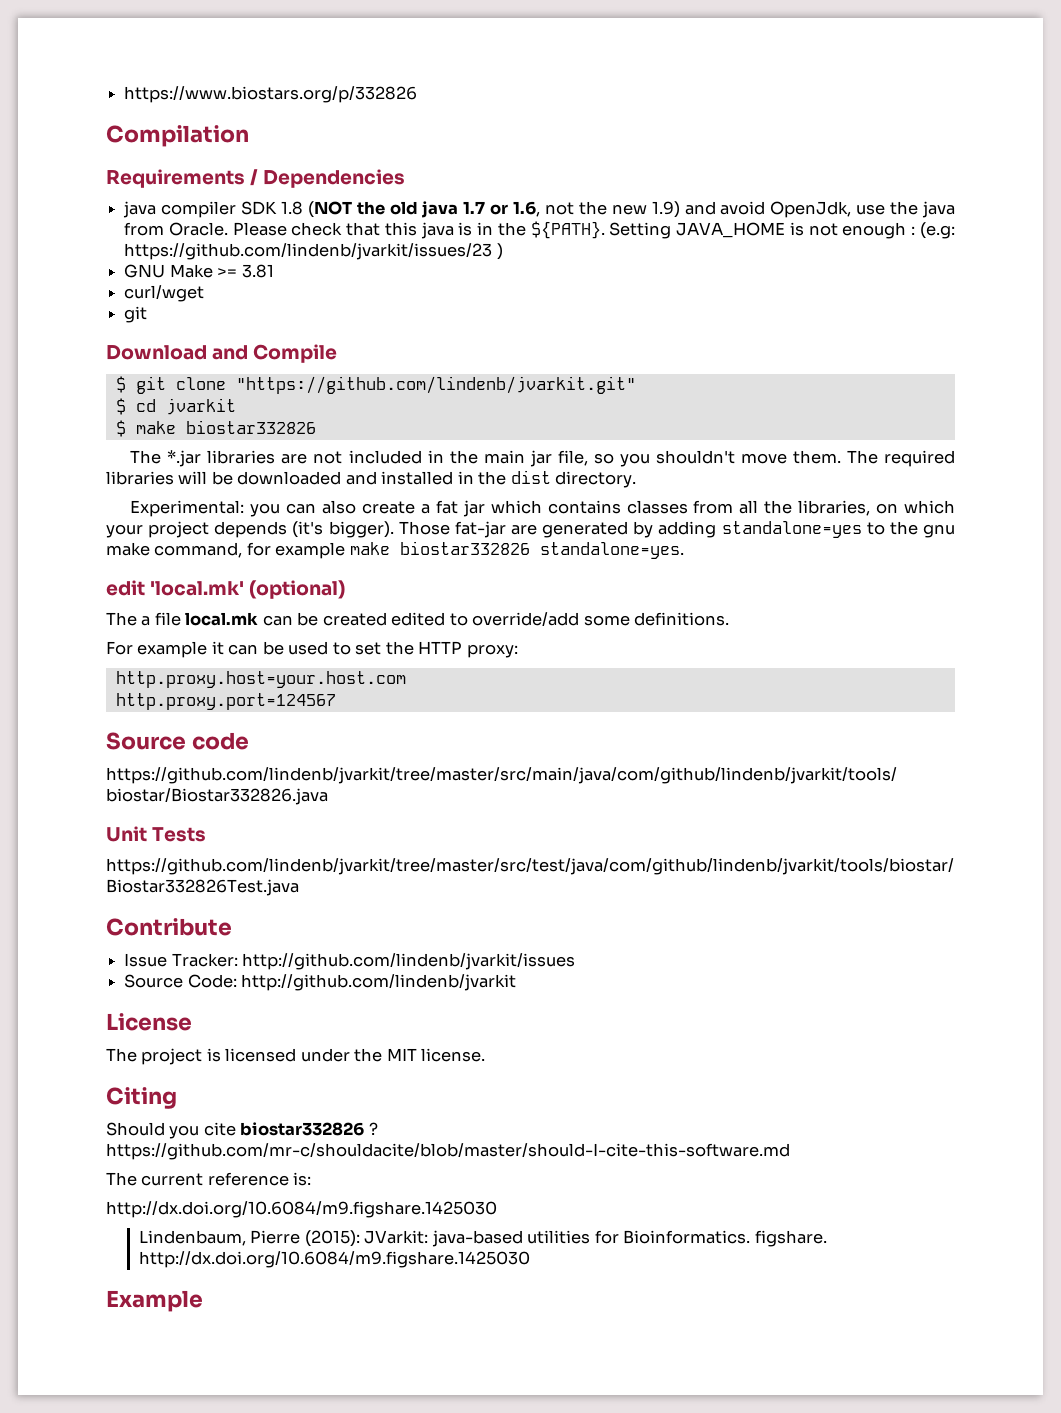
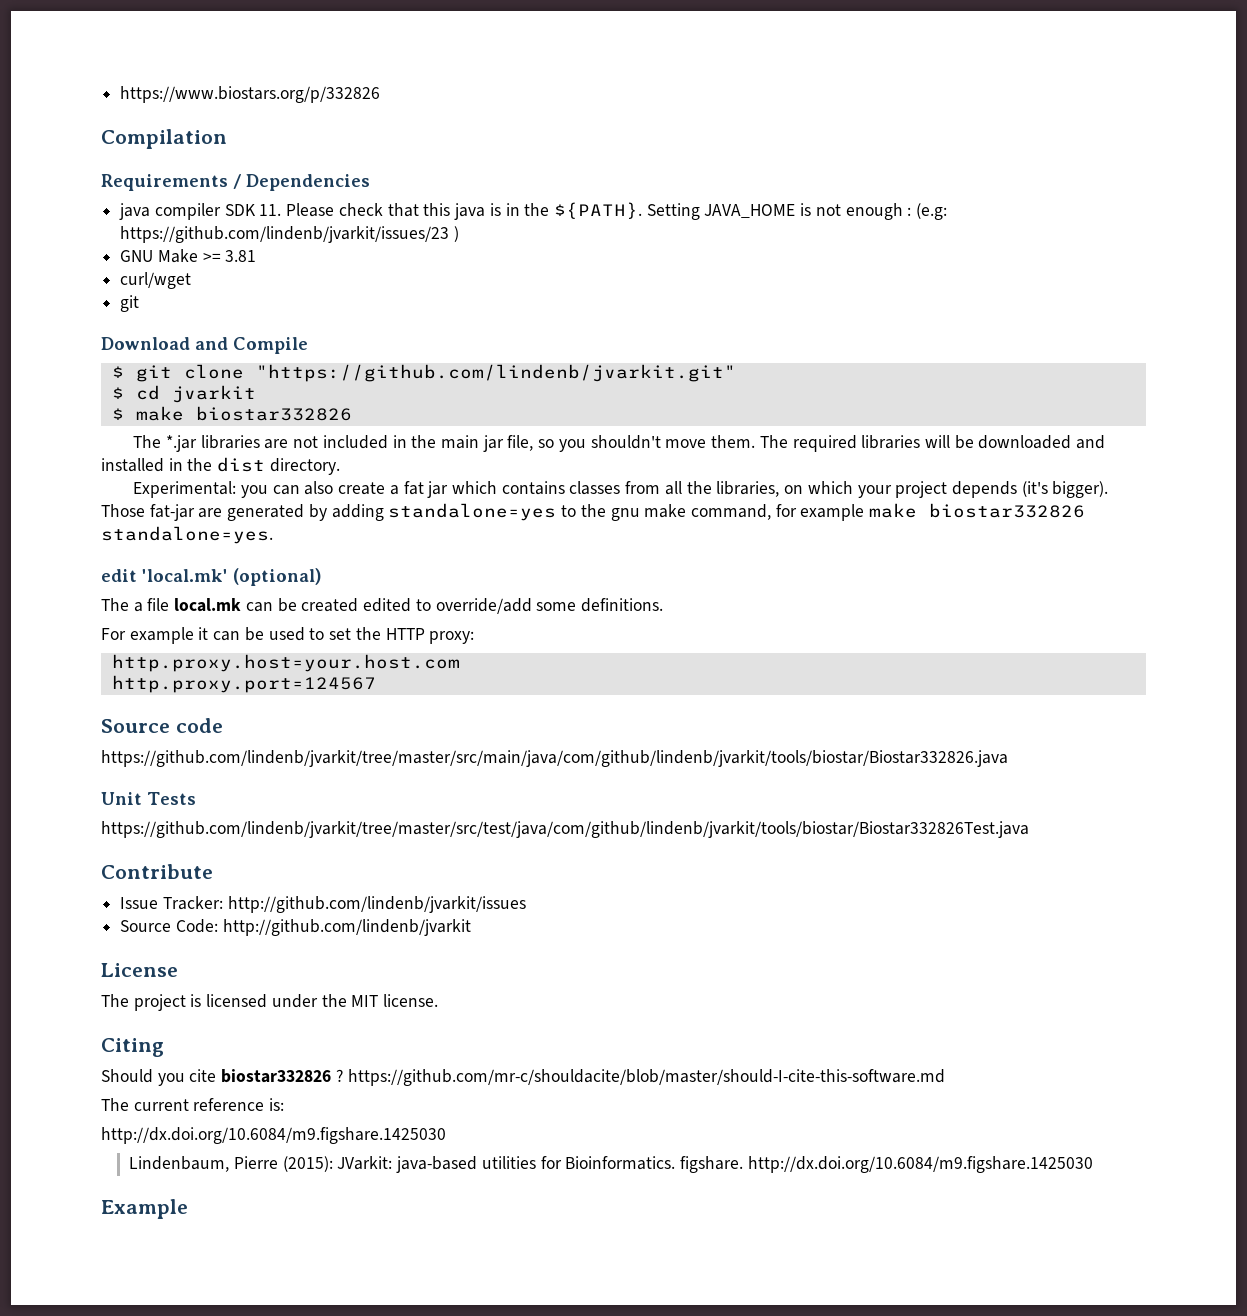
- java compiler SDK 1.8 (NOT the old java 1.7 or 1.6, not the new 1.9) and avoid OpenJdk, use the java from Oracle. Please check that this java is in the ${PATH}.
+ java compiler SDK 11. Please check that this java is in the ${PATH}.

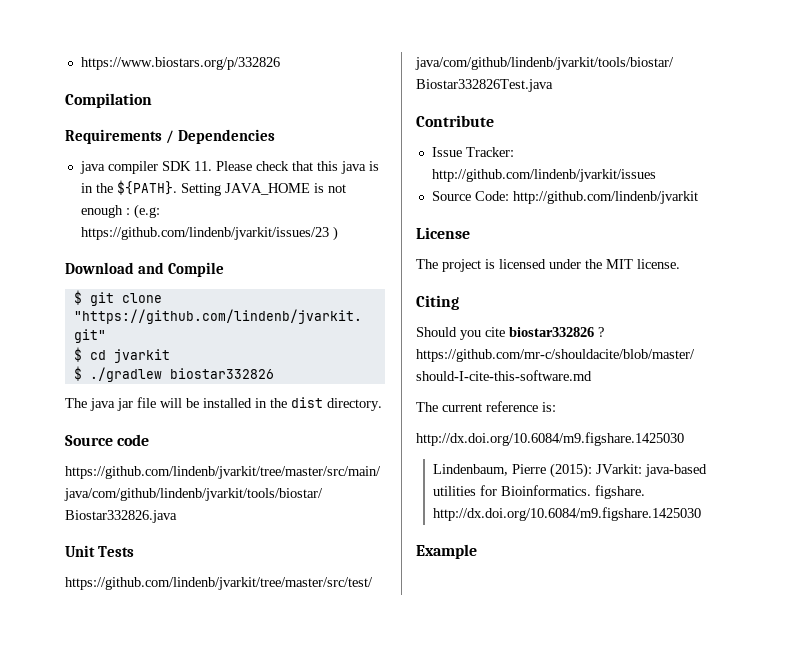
- GNU Make >= 3.81
- curl/wget
- git
- $ make biostar332826
+ $ ./gradlew biostar332826
- The *.jar libraries are not included in the main jar file, so you shouldn't move them. The required libraries will be downloaded and installed in the dist directory.
+ The java jar file will be installed in the dist directory.
- Experimental: you can also create a fat jar which contains classes from all the libraries, on which your project depends (it's bigger). Those fat-jar are generated by adding standalone=yes to the gnu make command, for example make biostar332826 standalone=yes.
- edit 'local.mk' (optional)
- The a file local.mk can be created edited to override/add some definitions.
- For example it can be used to set the HTTP proxy:
- http.proxy.host=your.host.com
- http.proxy.port=124567

